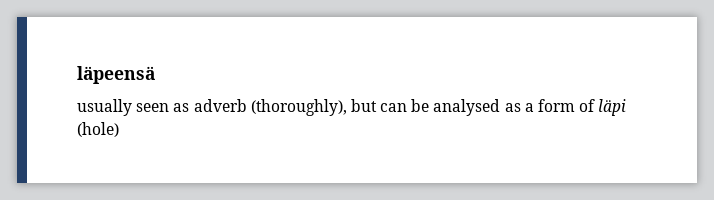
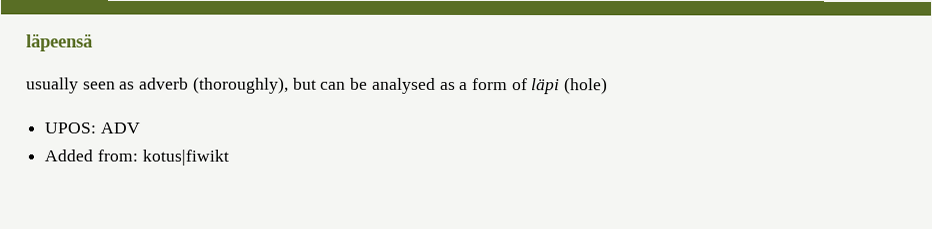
+ UPOS: ADV
+ Added from: kotus|fiwikt

